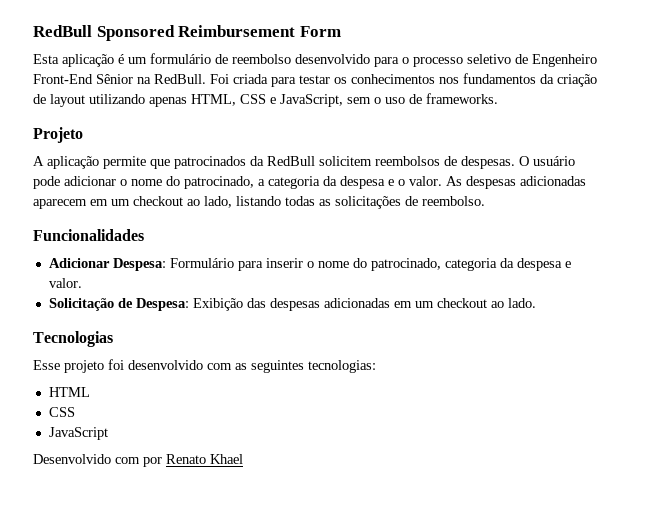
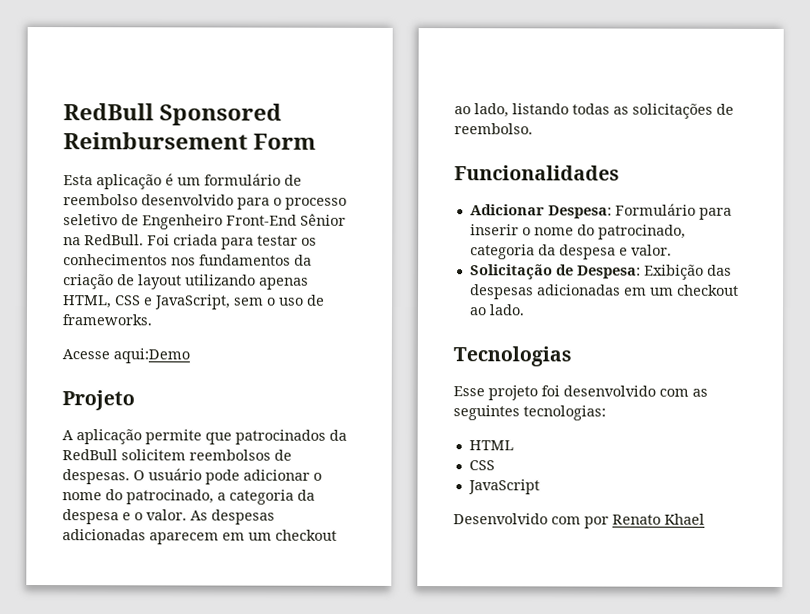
+ Acesse aqui:Demo

